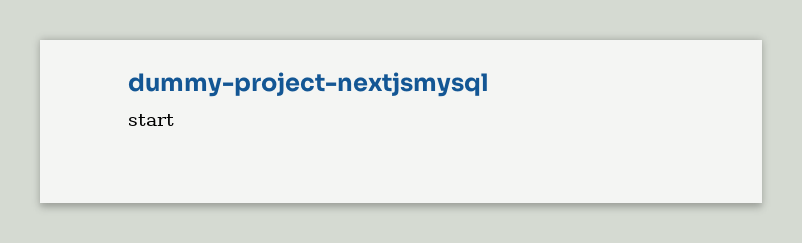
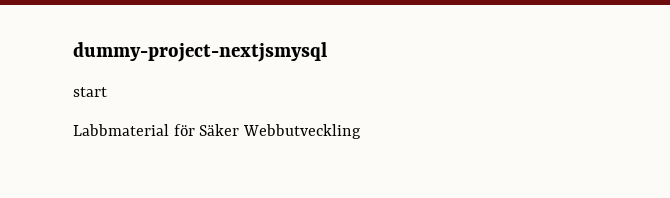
+ Labbmaterial för Säker Webbutveckling

